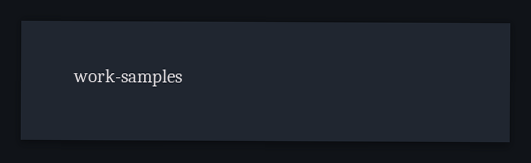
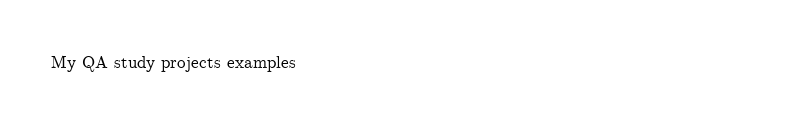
- work-samples
+ My QA study projects examples

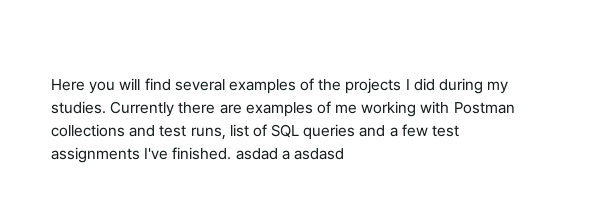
- My QA study projects examples
+ Here you will find several examples of the projects I did during my studies. Currently there are examples of me working with Postman collections and test runs, list of SQL queries and a few test assignments I've finished. asdad a asdasd

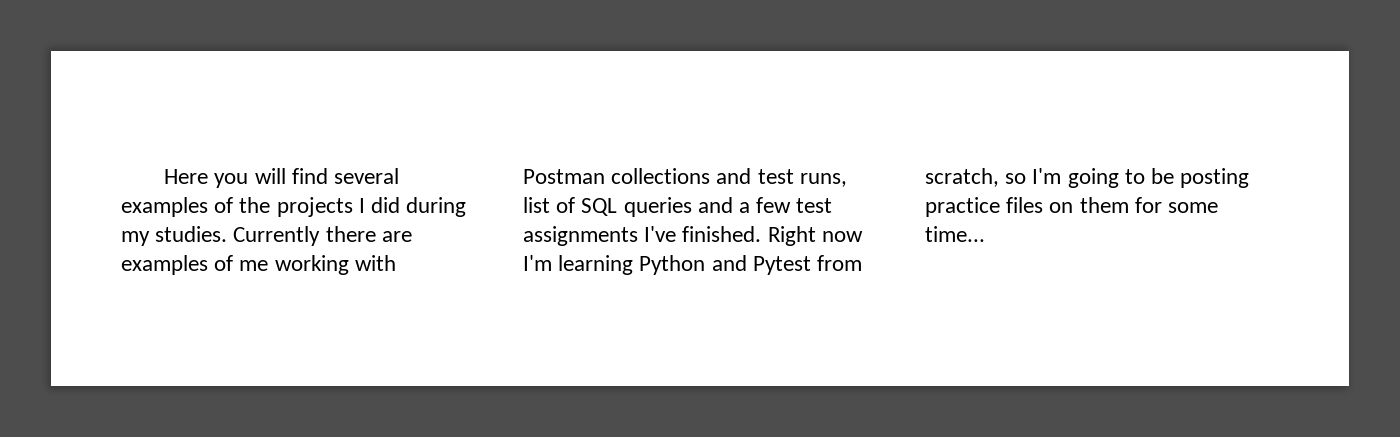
- Currently there are examples of me working with Postman collections and test runs, list of SQL queries and a few test assignments I've finished. asdad a asdasd
+ Currently there are examples of me working with Postman collections and test runs, list of SQL queries and a few test assignments I've finished. Right now I'm learning Python and Pytest from scratch, so I'm going to be posting practice files on them for some time...

